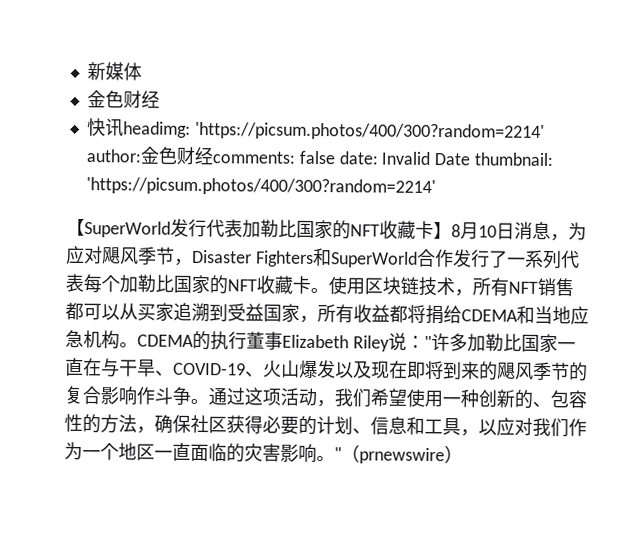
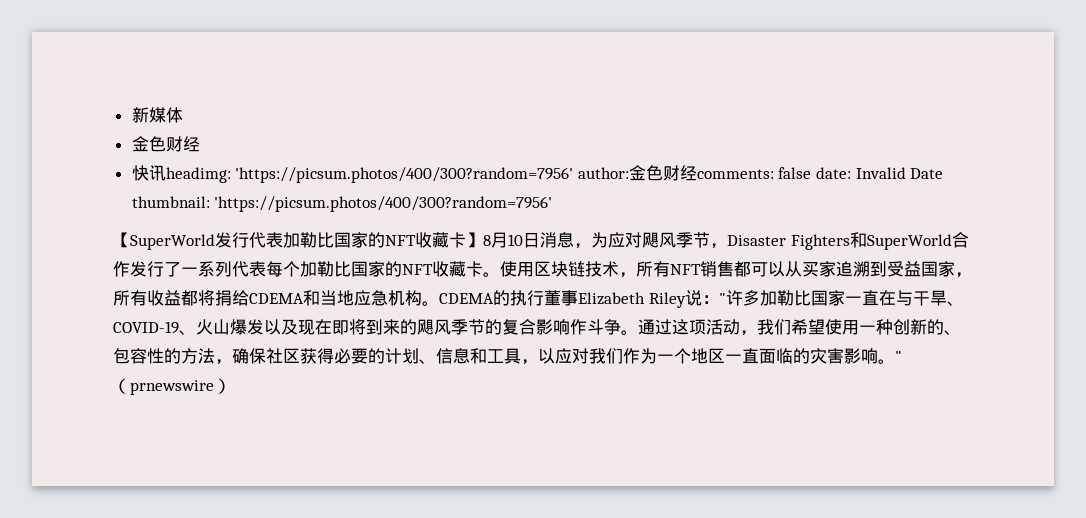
- 快讯headimg: 'https://picsum.photos/400/300?random=2214' author:金色财经comments: false date: Invalid Date thumbnail: 'https://picsum.photos/400/300?random=2214'
+ 快讯headimg: 'https://picsum.photos/400/300?random=7956' author:金色财经comments: false date: Invalid Date thumbnail: 'https://picsum.photos/400/300?random=7956'

